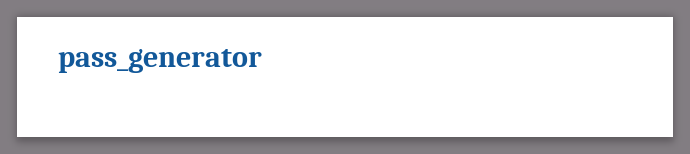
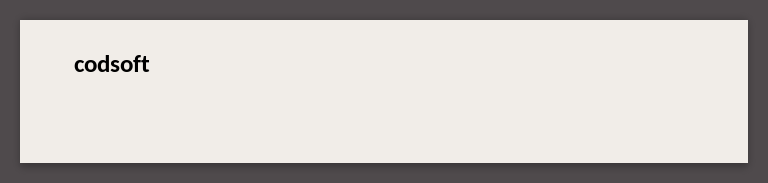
- pass_generator
+ codsoft

